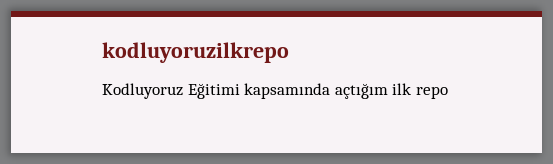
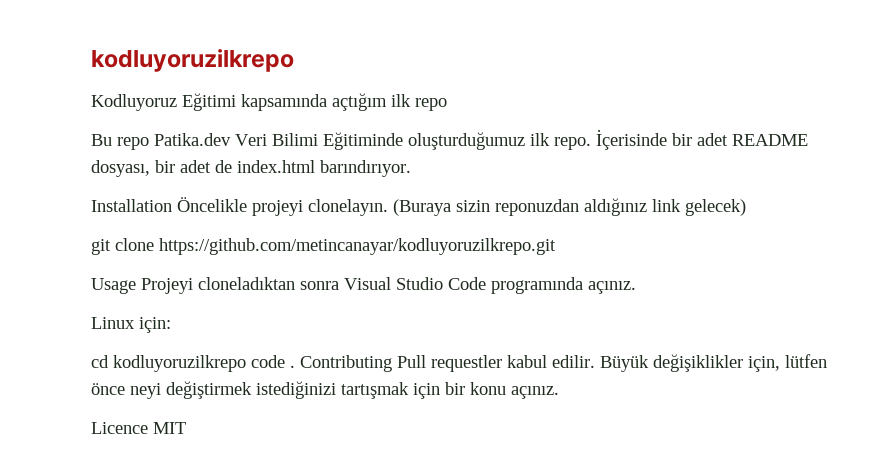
+ Bu repo Patika.dev Veri Bilimi Eğitiminde oluşturduğumuz ilk repo. İçerisinde bir adet README dosyası, bir adet de index.html barındırıyor.
+ Installation Öncelikle projeyi clonelayın. (Buraya sizin reponuzdan aldığınız link gelecek)
+ git clone https://github.com/metincanayar/kodluyoruzilkrepo.git
+ Usage Projeyi cloneladıktan sonra Visual Studio Code programında açınız.
+ Linux için:
+ cd kodluyoruzilkrepo code . Contributing Pull requestler kabul edilir. Büyük değişiklikler için, lütfen önce neyi değiştirmek istediğinizi tartışmak için bir konu açınız.
+ Licence MIT

